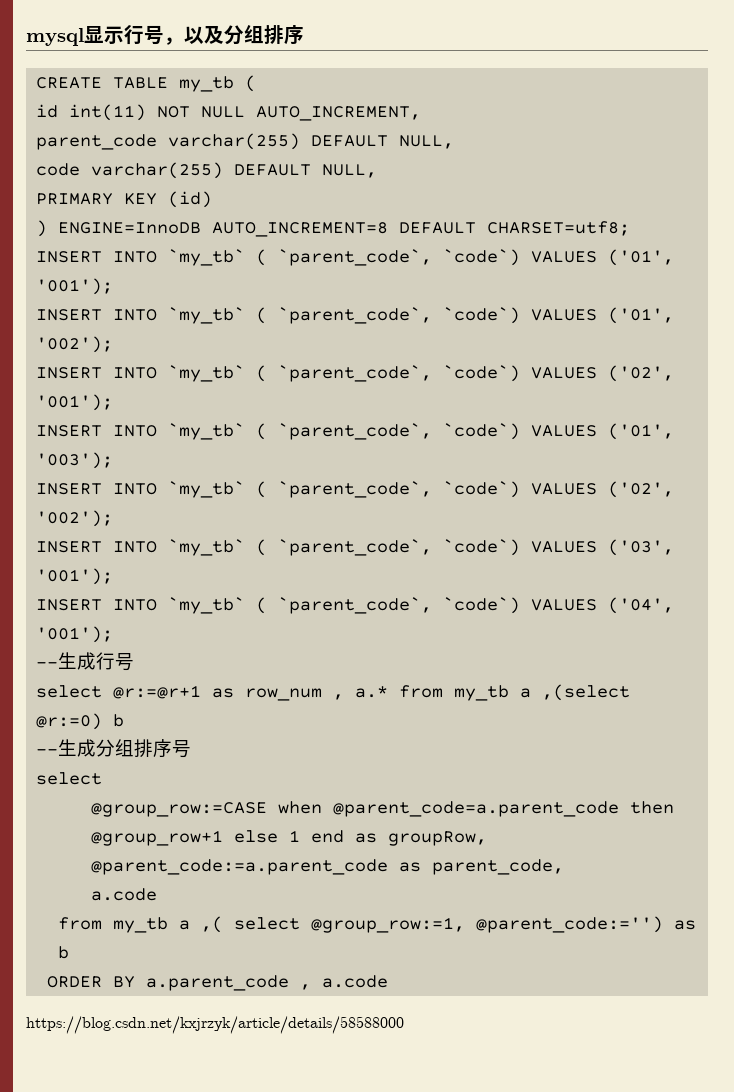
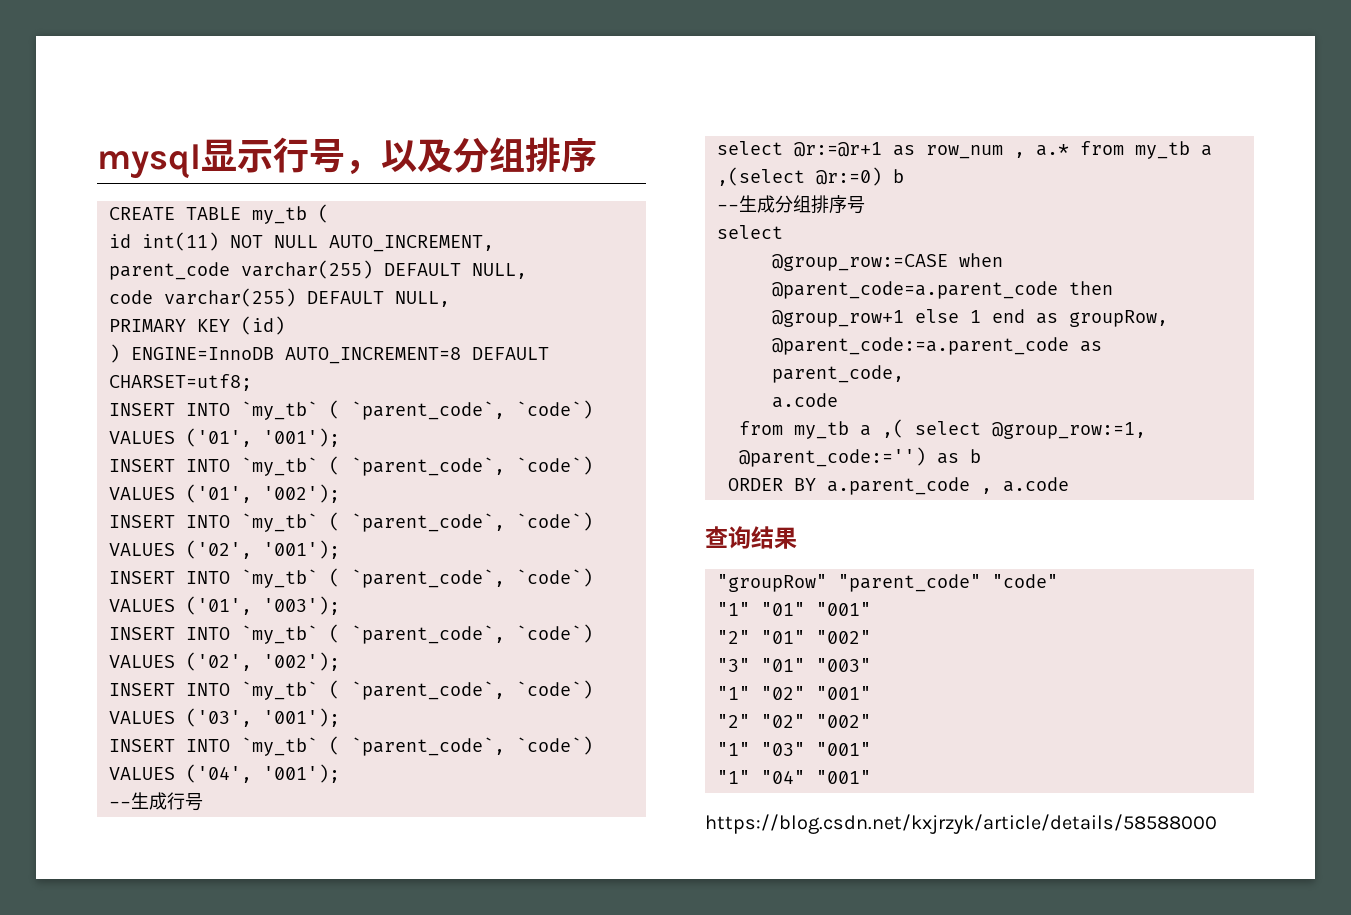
+ 查询结果
+ "groupRow" "parent_code" "code"
+ "1" "01" "001"
+ "2" "01" "002"
+ "3" "01" "003"
+ "1" "02" "001"
+ "2" "02" "002"
+ "1" "03" "001"
+ "1" "04" "001"

